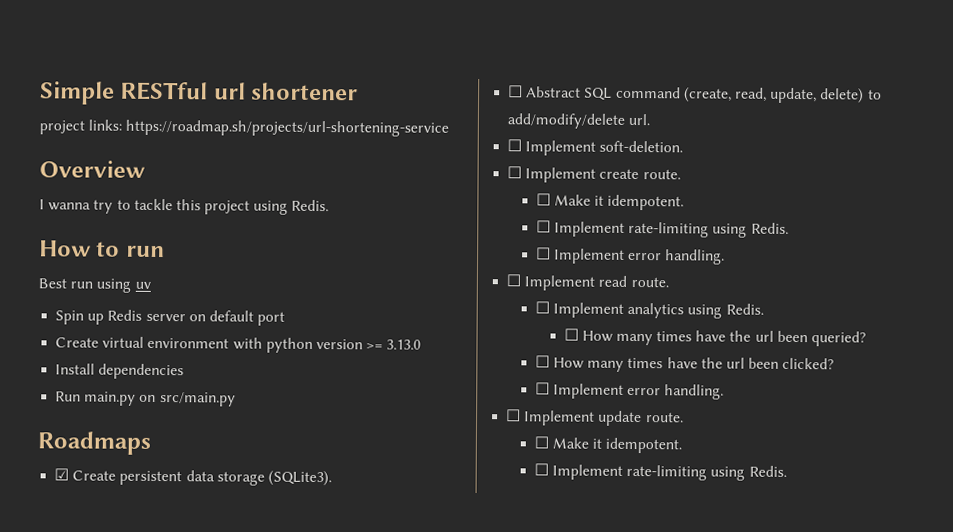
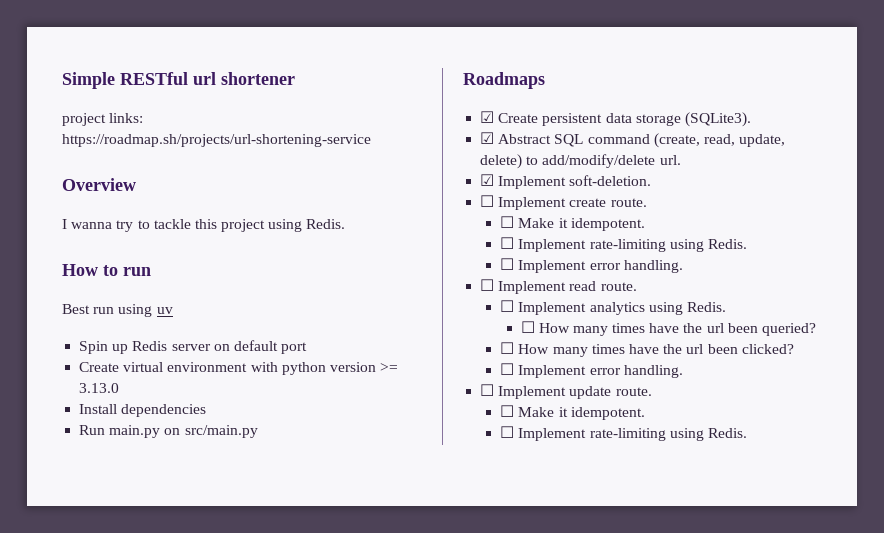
- ☐ Abstract SQL command (create, read, update, delete) to add/modify/delete url.
+ ☑ Abstract SQL command (create, read, update, delete) to add/modify/delete url.
- ☐ Implement soft-deletion.
+ ☑ Implement soft-deletion.

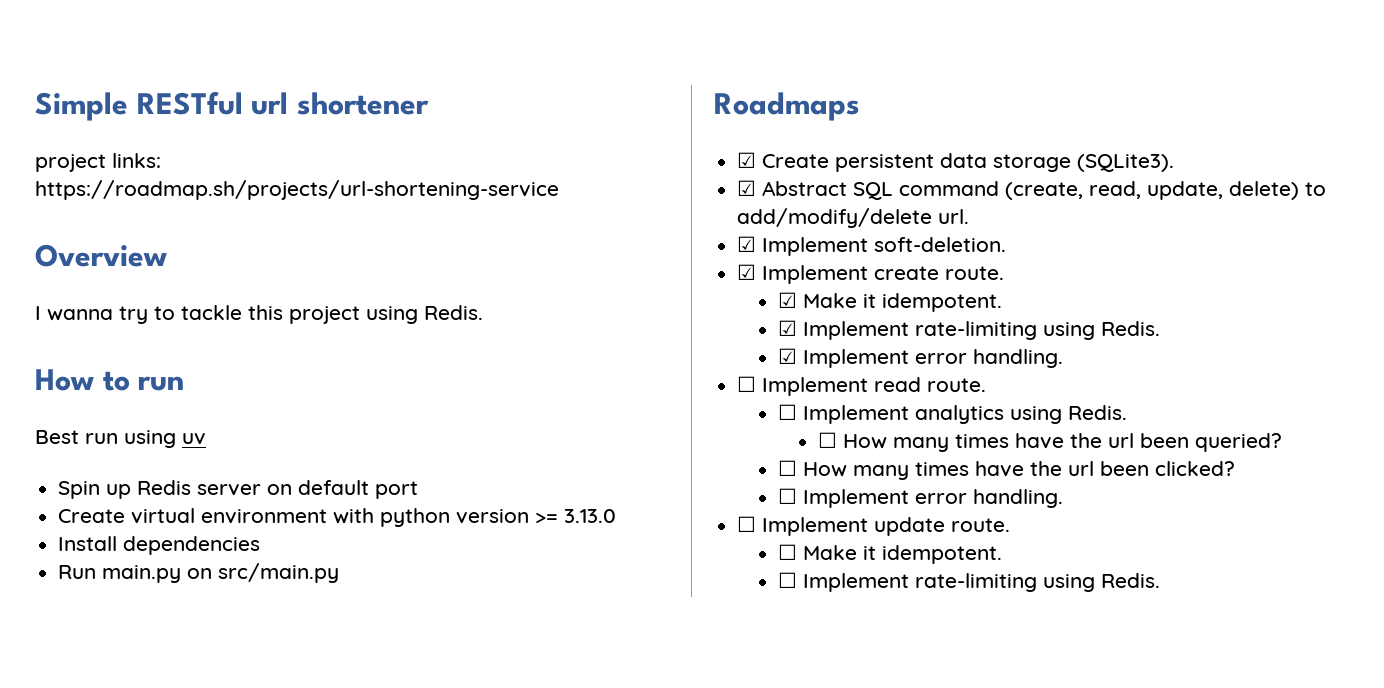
- ☐ Implement create route.
- ☐ Make it idempotent.
- ☐ Implement rate-limiting using Redis.
- ☐ Implement error handling.
+ ☑ Implement create route.
+ ☑ Make it idempotent.
+ ☑ Implement rate-limiting using Redis.
+ ☑ Implement error handling.

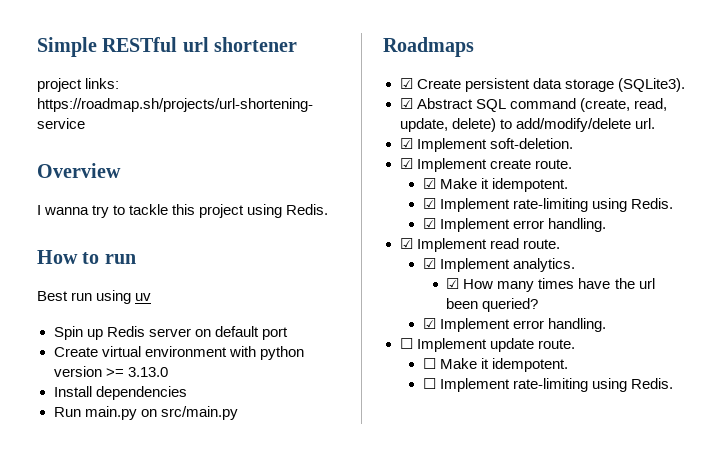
- ☐ Implement read route.
+ ☑ Implement read route.
- ☐ Implement analytics using Redis.
- ☐ How many times have the url been queried?
- ☐ How many times have the url been clicked?
- ☐ Implement error handling.
+ ☑ Implement analytics.
+ ☑ How many times have the url been queried?
+ ☑ Implement error handling.

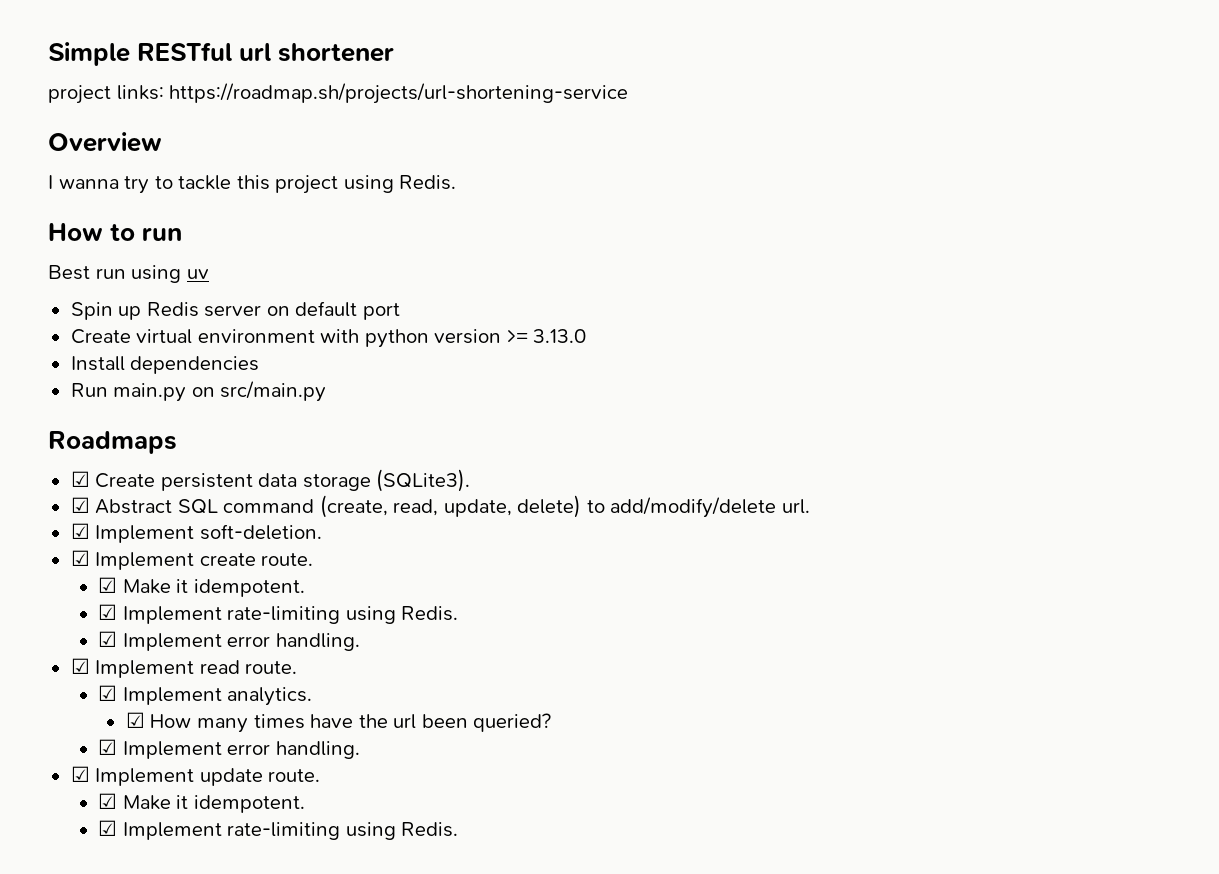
- ☐ Implement update route.
- ☐ Make it idempotent.
- ☐ Implement rate-limiting using Redis.
+ ☑ Implement update route.
+ ☑ Make it idempotent.
+ ☑ Implement rate-limiting using Redis.

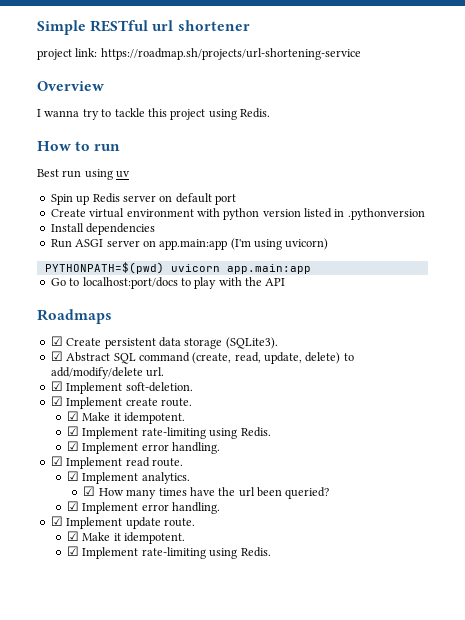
- project links: https://roadmap.sh/projects/url-shortening-service
+ project link: https://roadmap.sh/projects/url-shortening-service
- Create virtual environment with python version >= 3.13.0
+ Create virtual environment with python version listed in .pythonversion
- Run main.py on src/main.py
+ Run ASGI server on app.main:app (I'm using uvicorn)
+ PYTHONPATH=$(pwd) uvicorn app.main:app
+ Go to localhost:port/docs to play with the API

